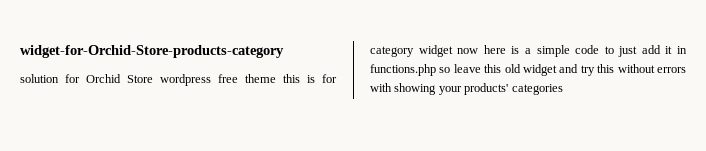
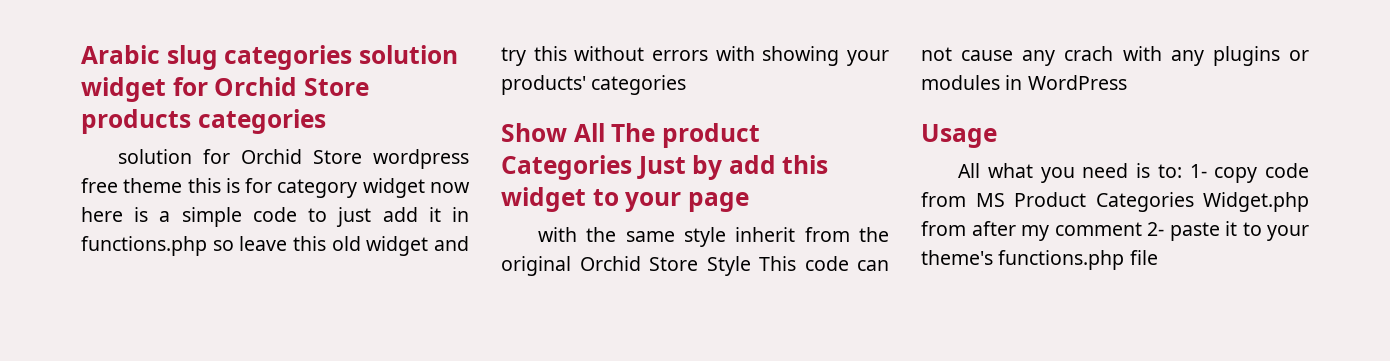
- widget-for-Orchid-Store-products-category
+ Arabic slug categories solution widget for Orchid Store products categories
+ Show All The product Categories Just by add this widget to your page
+ with the same style inherit from the original Orchid Store Style This code can not cause any crach with any plugins or modules in WordPress
+ Usage
+ All what you need is to: 1- copy code from MS Product Categories Widget.php from after my comment 2- paste it to your theme's functions.php file

